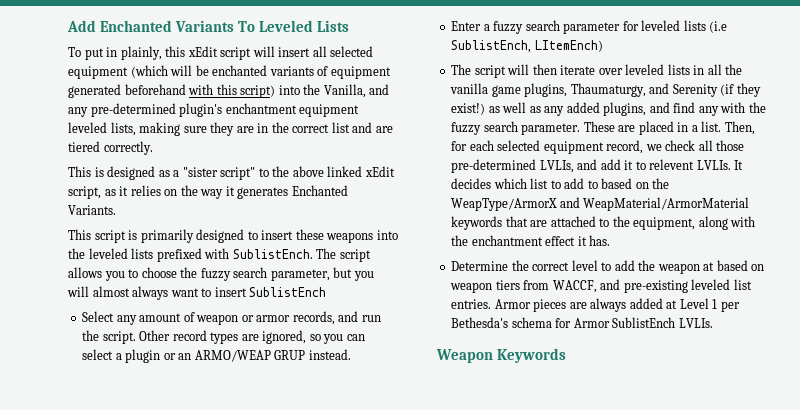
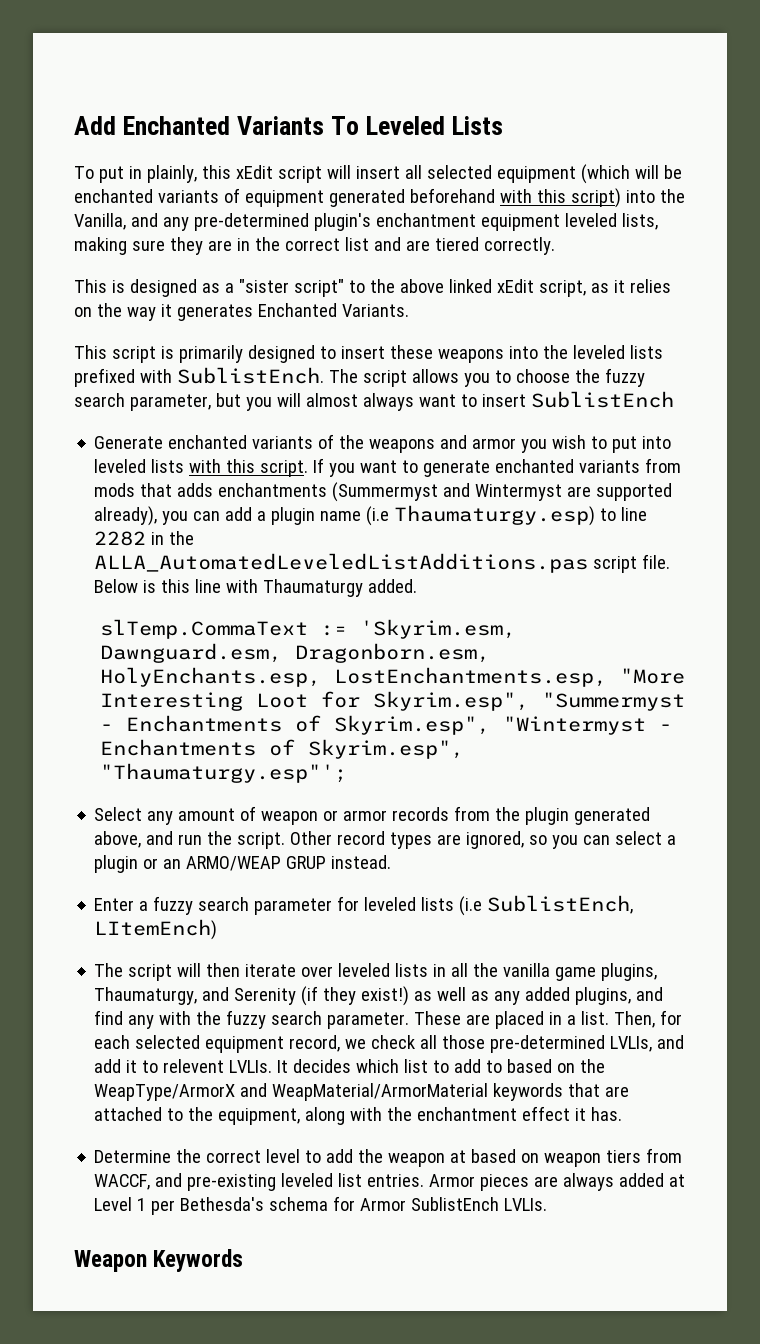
+ Generate enchanted variants of the weapons and armor you wish to put into leveled lists with this script. If you want to generate enchanted variants from mods that adds enchantments (Summermyst and Wintermyst are supported already), you can add a plugin name (i.e Thaumaturgy.esp) to line 2282 in the ALLA_AutomatedLeveledListAdditions.pas script file. Below is this line with Thaumaturgy added.
+ slTemp.CommaText := 'Skyrim.esm, Dawnguard.esm, Dragonborn.esm, HolyEnchants.esp, LostEnchantments.esp, "More Interesting Loot for Skyrim.esp", "Summermyst - Enchantments of Skyrim.esp", "Wintermyst - Enchantments of Skyrim.esp", "Thaumaturgy.esp"';
- Select any amount of weapon or armor records, and run the script.
+ Select any amount of weapon or armor records from the plugin generated above, and run the script.

